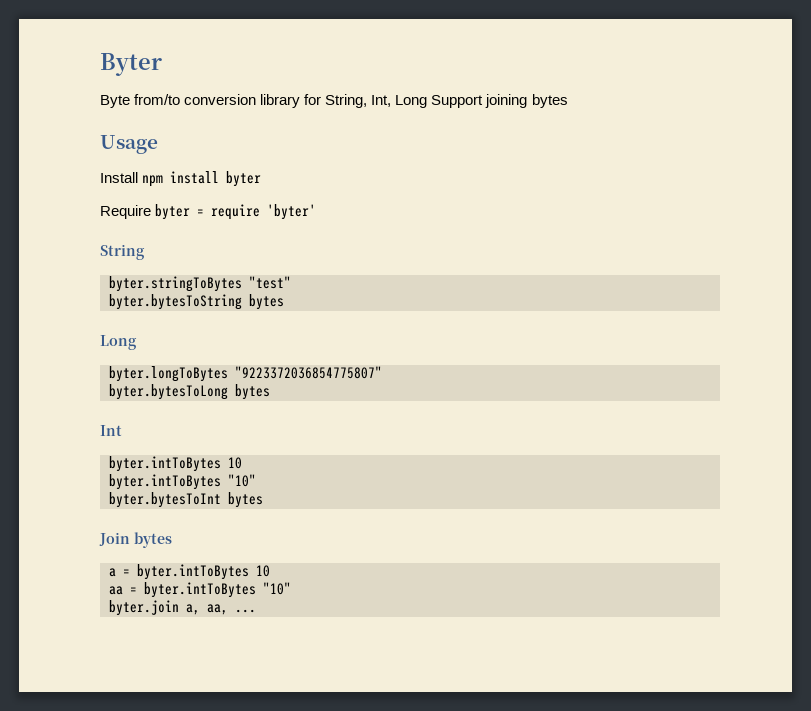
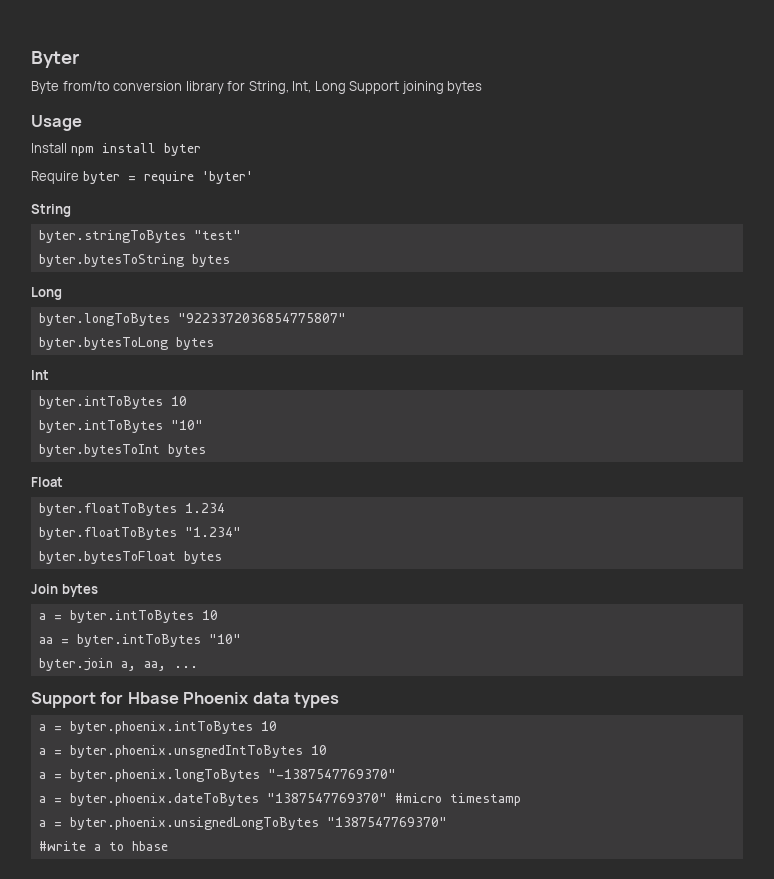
+ Float
+ byter.floatToBytes 1.234
+ byter.floatToBytes "1.234"
+ byter.bytesToFloat bytes
+ Support for Hbase Phoenix data types
+ a = byter.phoenix.intToBytes 10
+ a = byter.phoenix.unsgnedIntToBytes 10
+ a = byter.phoenix.longToBytes "-1387547769370"
+ a = byter.phoenix.dateToBytes "1387547769370" #micro timestamp
+ a = byter.phoenix.unsignedLongToBytes "1387547769370"
+ #write a to hbase

